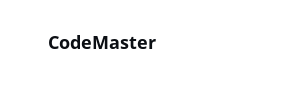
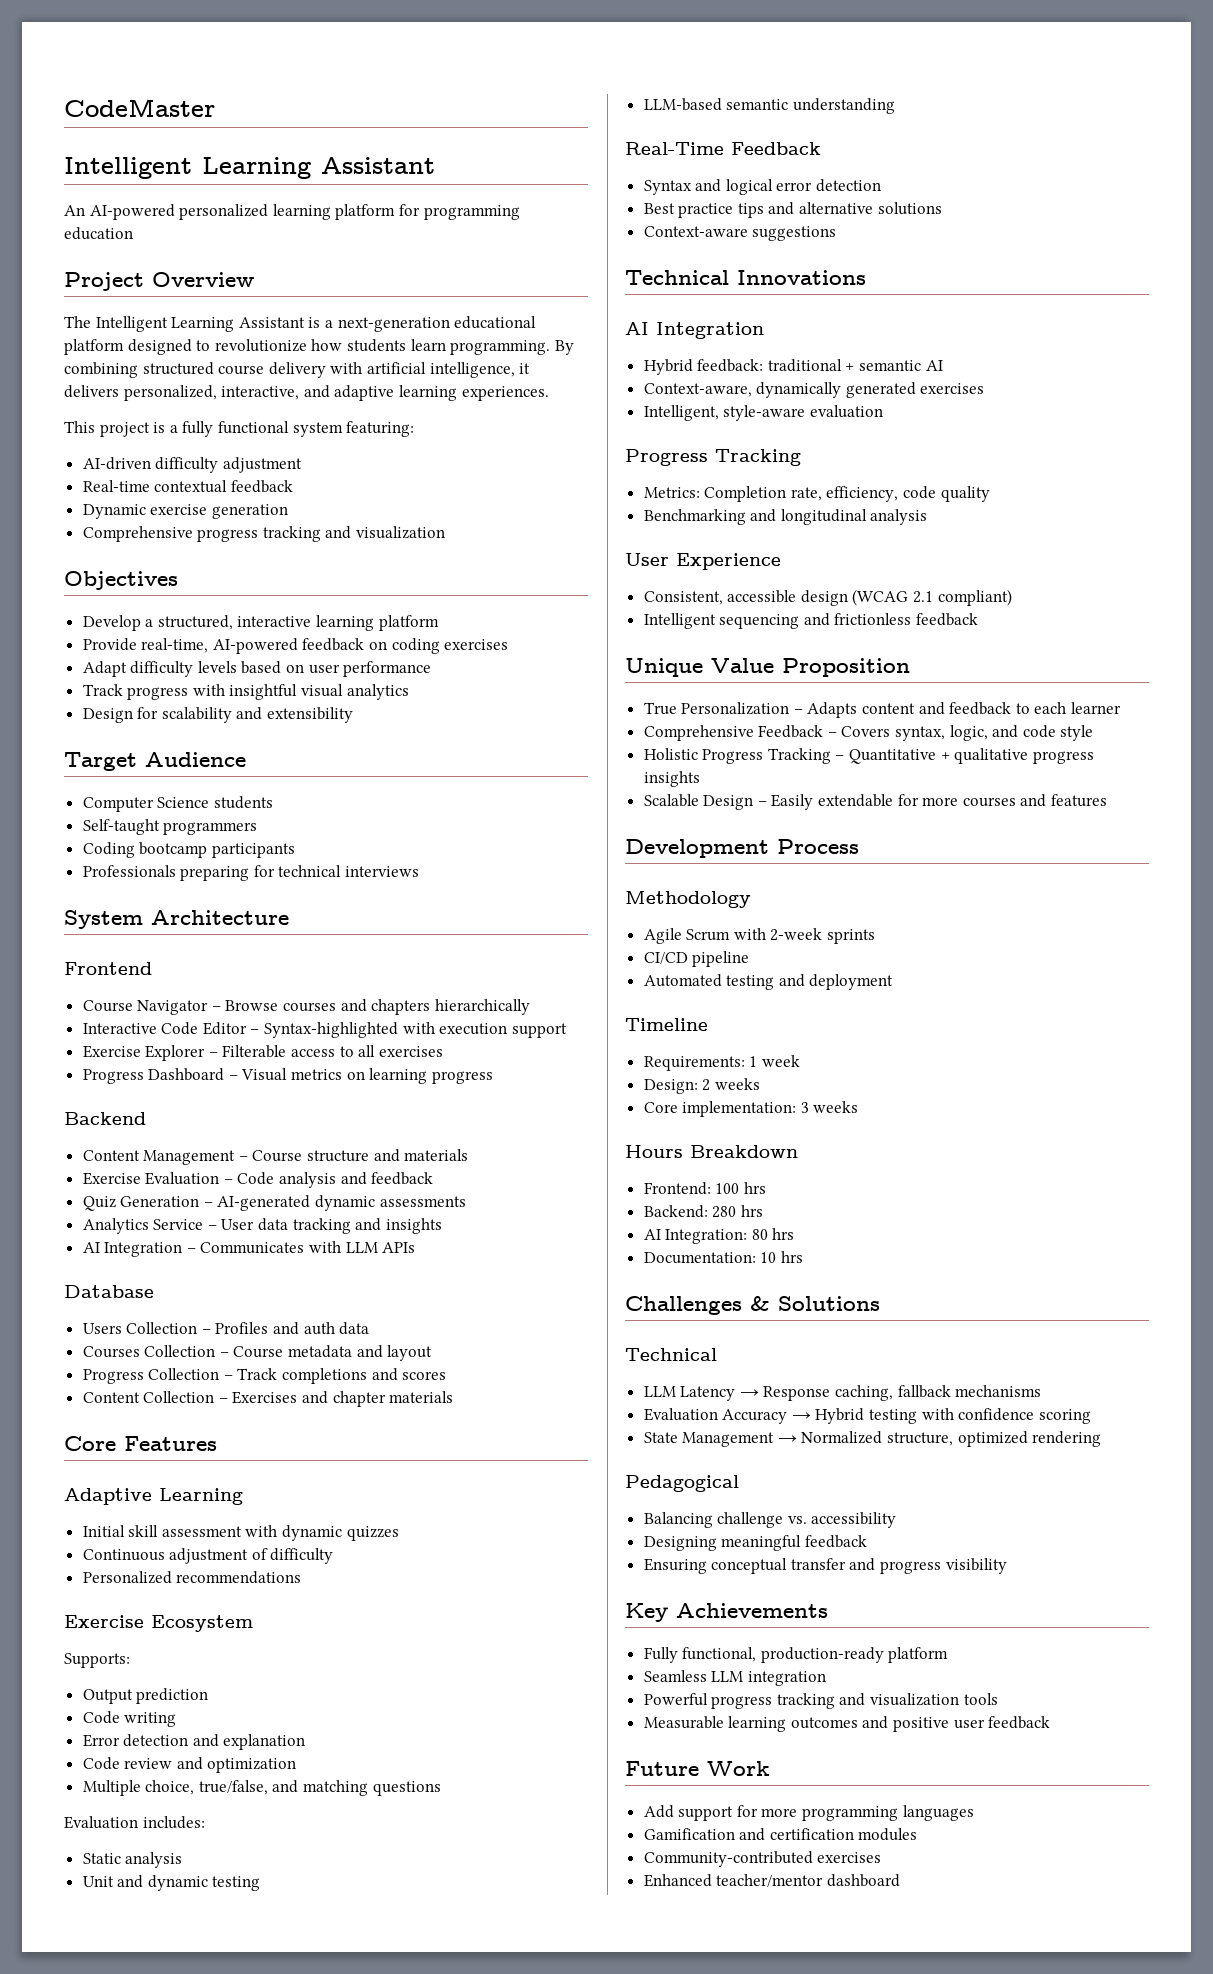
  CodeMaster
+ Intelligent Learning Assistant
+ An AI-powered personalized learning platform for programming education
+ Project Overview
+ The Intelligent Learning Assistant is a next-generation educational platform designed to revolutionize how students learn programming. By combining structured course delivery with artificial intelligence, it delivers personalized, interactive, and adaptive learning experiences.
+ This project is a fully functional system featuring:
+ AI-driven difficulty adjustment
+ Real-time contextual feedback
+ Dynamic exercise generation
+ Comprehensive progress tracking and visualization
+ Objectives
+ Develop a structured, interactive learning platform
+ Provide real-time, AI-powered feedback on coding exercises
+ Adapt difficulty levels based on user performance
+ Track progress with insightful visual analytics
+ Design for scalability and extensibility
+ Target Audience
+ Computer Science students
+ Self-taught programmers
+ Coding bootcamp participants
+ Professionals preparing for technical interviews
+ System Architecture
+ Frontend
+ Course Navigator – Browse courses and chapters hierarchically
+ Interactive Code Editor – Syntax-highlighted with execution support
+ Exercise Explorer – Filterable access to all exercises
+ Progress Dashboard – Visual metrics on learning progress
+ Backend
+ Content Management – Course structure and materials
+ Exercise Evaluation – Code analysis and feedback
+ Quiz Generation – AI-generated dynamic assessments
+ Analytics Service – User data tracking and insights
+ AI Integration – Communicates with LLM APIs
+ Database
+ Users Collection – Profiles and auth data
+ Courses Collection – Course metadata and layout
+ Progress Collection – Track completions and scores
+ Content Collection – Exercises and chapter materials
+ Core Features
+ Adaptive Learning
+ Initial skill assessment with dynamic quizzes
+ Continuous adjustment of difficulty
+ Personalized recommendations
+ Exercise Ecosystem
+ Supports:
+ Output prediction
+ Code writing
+ Error detection and explanation
+ Code review and optimization
+ Multiple choice, true/false, and matching questions
+ Evaluation includes:
+ Static analysis
+ Unit and dynamic testing
+ LLM-based semantic understanding
+ Real-Time Feedback
+ Syntax and logical error detection
+ Best practice tips and alternative solutions
+ Context-aware suggestions
+ Technical Innovations
+ AI Integration
+ Hybrid feedback: traditional + semantic AI
+ Context-aware, dynamically generated exercises
+ Intelligent, style-aware evaluation
+ Progress Tracking
+ Metrics: Completion rate, efficiency, code quality
+ Benchmarking and longitudinal analysis
+ User Experience
+ Consistent, accessible design (WCAG 2.1 compliant)
+ Intelligent sequencing and frictionless feedback
+ Unique Value Proposition
+ True Personalization – Adapts content and feedback to each learner
+ Comprehensive Feedback – Covers syntax, logic, and code style
+ Holistic Progress Tracking – Quantitative + qualitative progress insights
+ Scalable Design – Easily extendable for more courses and features
+ Development Process
+ Methodology
+ Agile Scrum with 2-week sprints
+ CI/CD pipeline
+ Automated testing and deployment
+ Timeline
+ Requirements: 1 week
+ Design: 2 weeks
+ Core implementation: 3 weeks
+ Hours Breakdown
+ Frontend: 100 hrs
+ Backend: 280 hrs
+ AI Integration: 80 hrs
+ Documentation: 10 hrs
+ Challenges & Solutions
+ Technical
+ LLM Latency → Response caching, fallback mechanisms
+ Evaluation Accuracy → Hybrid testing with confidence scoring
+ State Management → Normalized structure, optimized rendering
+ Pedagogical
+ Balancing challenge vs. accessibility
+ Designing meaningful feedback
+ Ensuring conceptual transfer and progress visibility
+ Key Achievements
+ Fully functional, production-ready platform
+ Seamless LLM integration
+ Powerful progress tracking and visualization tools
+ Measurable learning outcomes and positive user feedback
+ Future Work
+ Add support for more programming languages
+ Gamification and certification modules
+ Community-contributed exercises
+ Enhanced teacher/mentor dashboard

